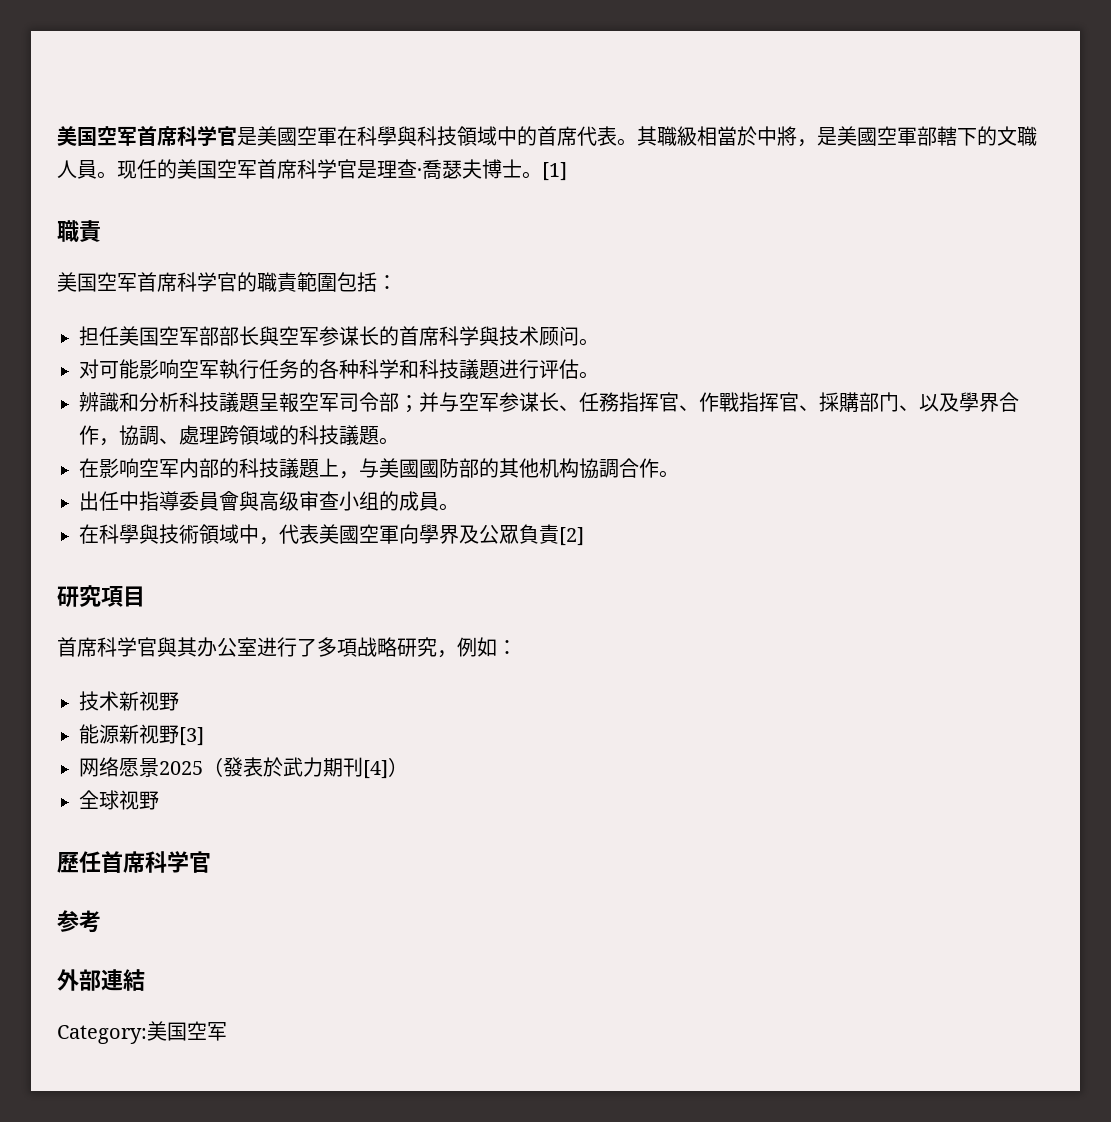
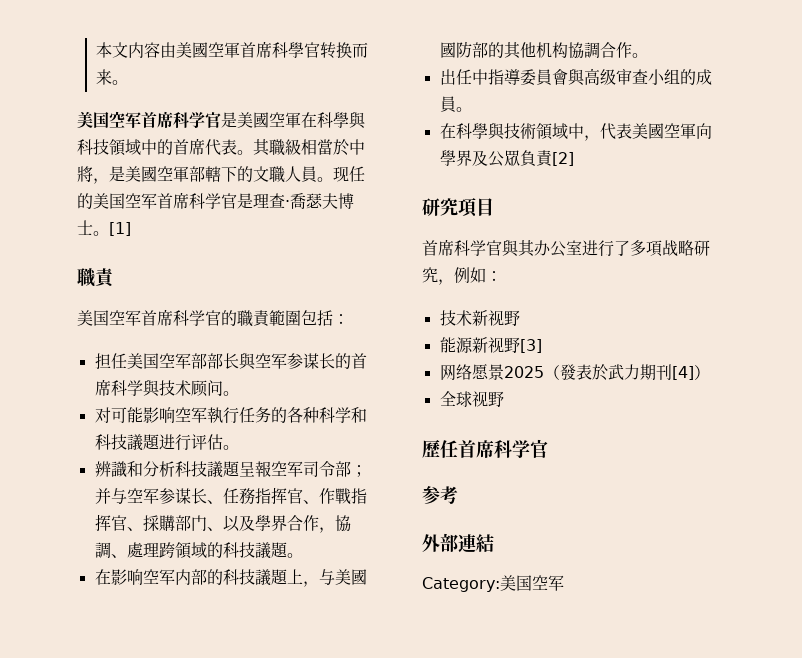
+ 本文内容由美國空軍首席科學官转换而来。

